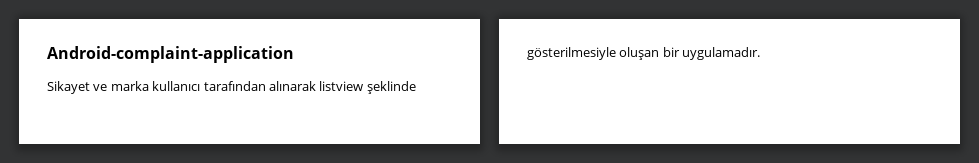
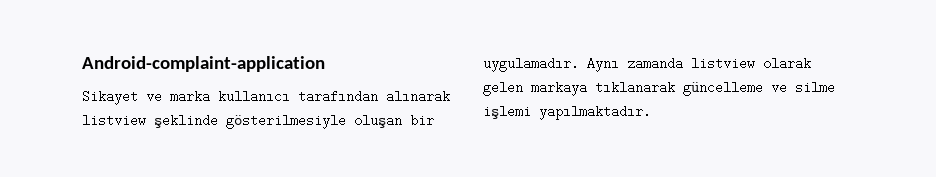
+ Aynı zamanda listview olarak gelen markaya tıklanarak güncelleme ve silme işlemi yapılmaktadır.

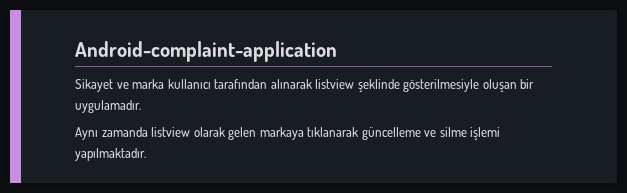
- Sikayet ve marka kullanıcı tarafından alınarak listview şeklinde gösterilmesiyle oluşan bir uygulamadır. Aynı zamanda listview olarak gelen markaya tıklanarak güncelleme ve silme işlemi yapılmaktadır.
+ Sikayet ve marka kullanıcı tarafından alınarak listview şeklinde gösterilmesiyle oluşan bir uygulamadır.
+ Aynı zamanda listview olarak gelen markaya tıklanarak güncelleme ve silme işlemi yapılmaktadır.

